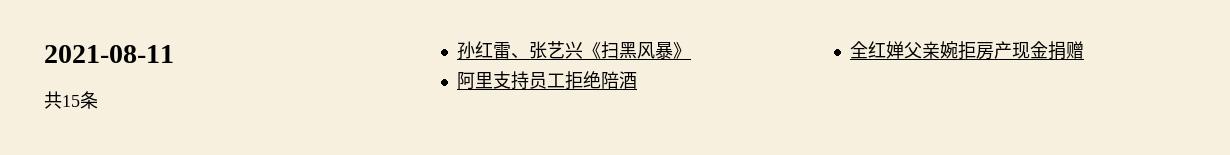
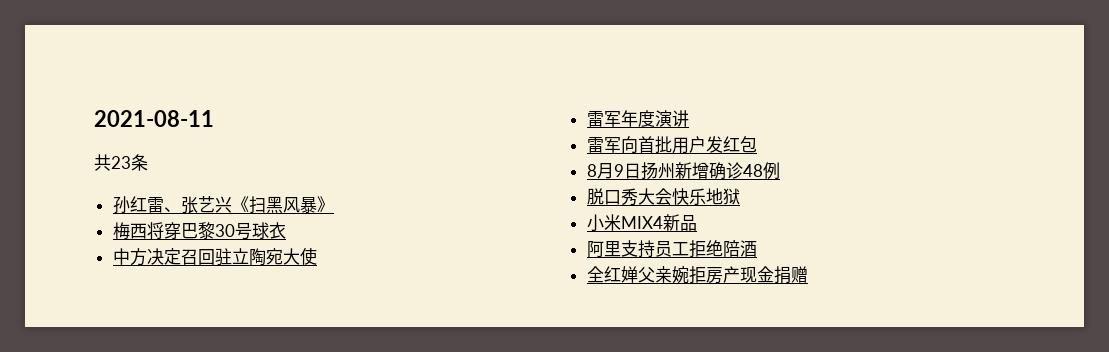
- 共15条
+ 共23条
+ 梅西将穿巴黎30号球衣
+ 中方决定召回驻立陶宛大使
+ 雷军年度演讲
+ 雷军向首批用户发红包
+ 8月9日扬州新增确诊48例
+ 脱口秀大会快乐地狱
+ 小米MIX4新品

